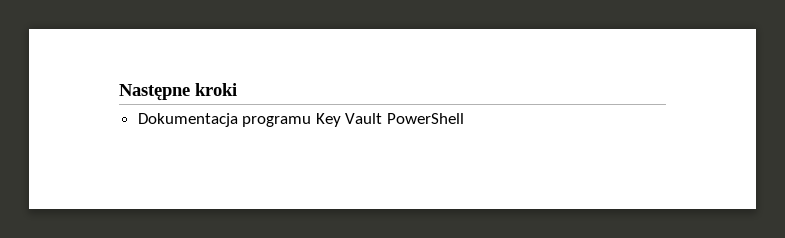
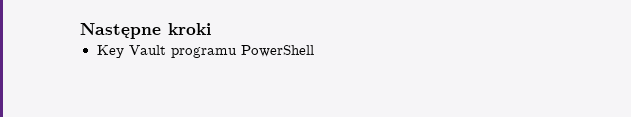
- Dokumentacja programu Key Vault PowerShell
+ Key Vault programu PowerShell

